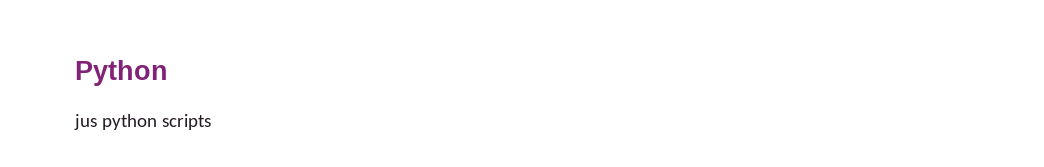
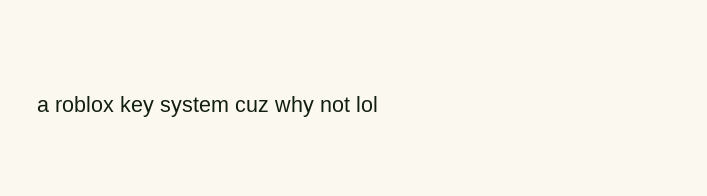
- Python
- jus python scripts
+ a roblox key system cuz why not lol

